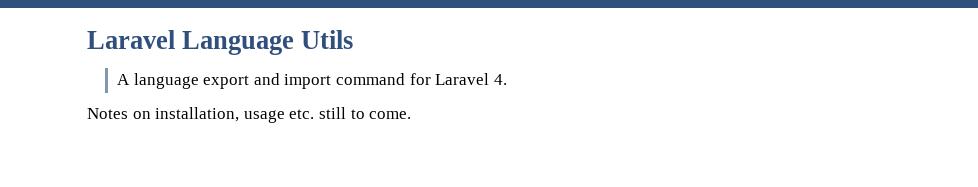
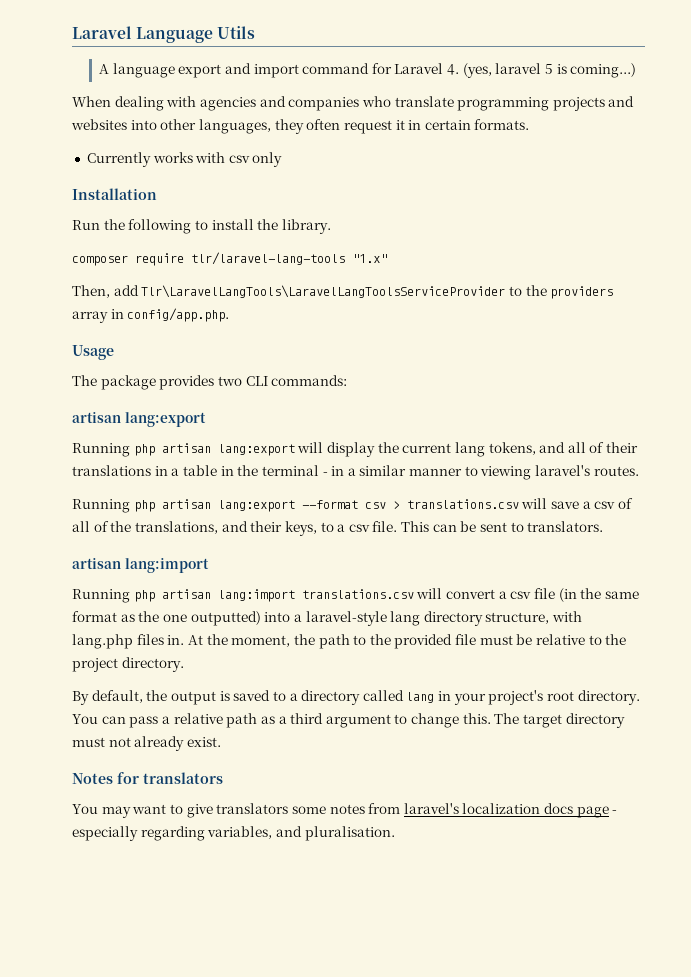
- A language export and import command for Laravel 4.
- Notes on installation, usage etc. still to come.
+ A language export and import command for Laravel 4. (yes, laravel 5 is coming...)
+ When dealing with agencies and companies who translate programming projects and websites into other languages, they often request it in certain formats.
+ Currently works with csv only
+ Installation
+ Run the following to install the library.
+ composer require tlr/laravel-lang-tools "1.x"
+ Then, add Tlr\LaravelLangTools\LaravelLangToolsServiceProvider to the providers array in config/app.php.
+ Usage
+ The package provides two CLI commands:
+ artisan lang:export
+ Running php artisan lang:export will display the current lang tokens, and all of their translations in a table in the terminal - in a similar manner to viewing laravel's routes.
+ Running php artisan lang:export --format csv > translations.csv will save a csv of all of the translations, and their keys, to a csv file. This can be sent to translators.
+ artisan lang:import
+ Running php artisan lang:import translations.csv will convert a csv file (in the same format as the one outputted) into a laravel-style lang directory structure, with lang.php files in. At the moment, the path to the provided file must be relative to the project directory.
+ By default, the output is saved to a directory called lang in your project's root directory. You can pass a relative path as a third argument to change this. The target directory must not already exist.
+ Notes for translators
+ You may want to give translators some notes from laravel's localization docs page - especially regarding variables, and pluralisation.

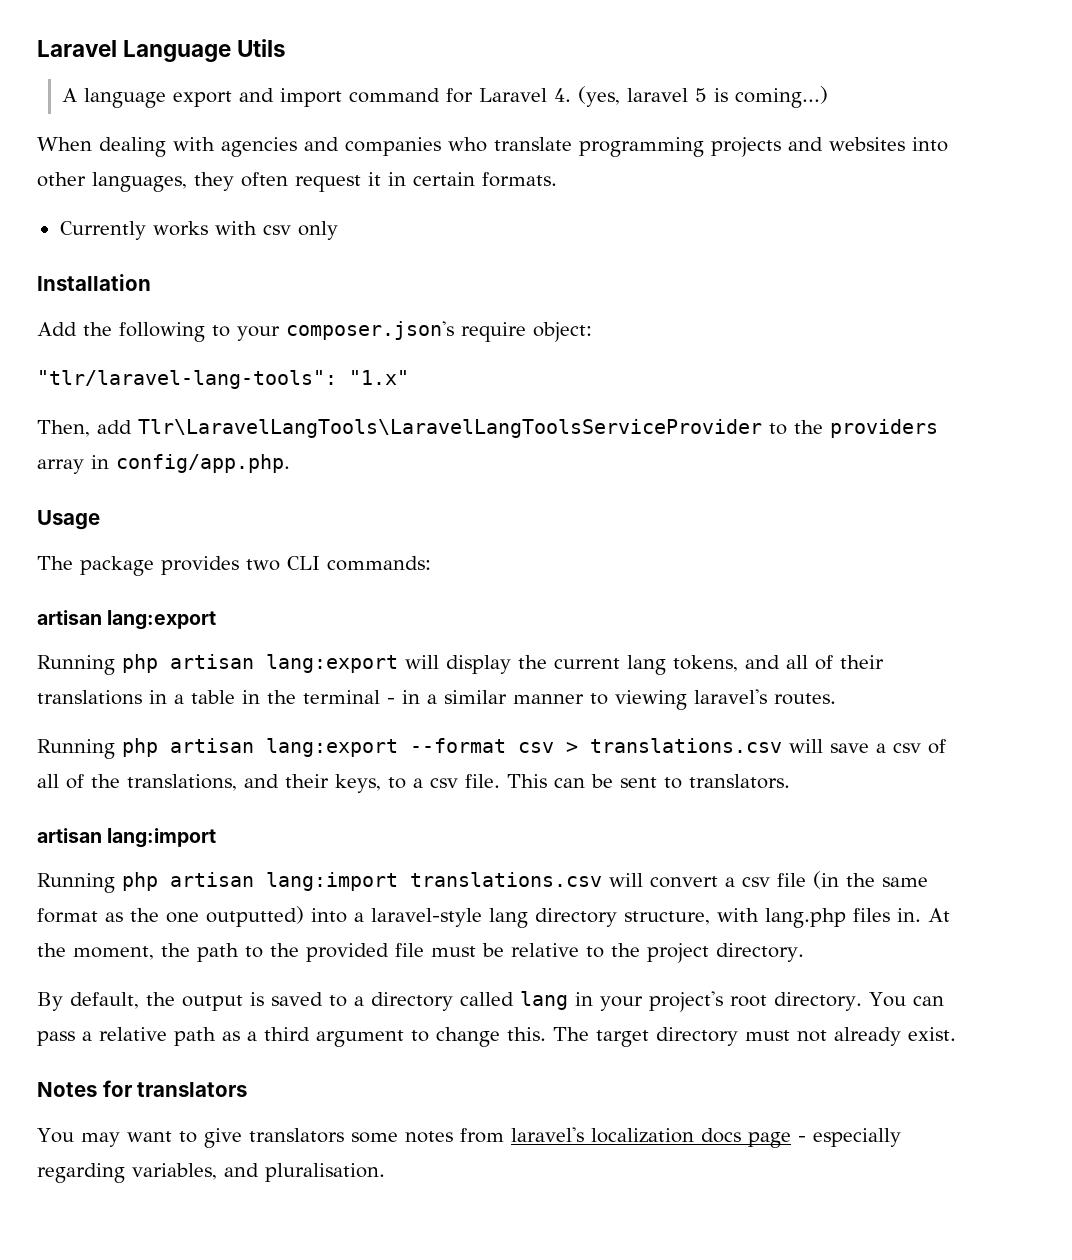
- Run the following to install the library.
- composer require tlr/laravel-lang-tools "1.x"
+ Add the following to your composer.json's require object:
+ "tlr/laravel-lang-tools": "1.x"

